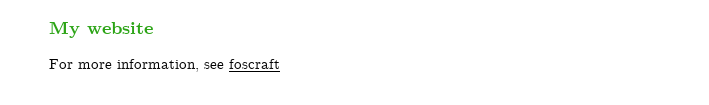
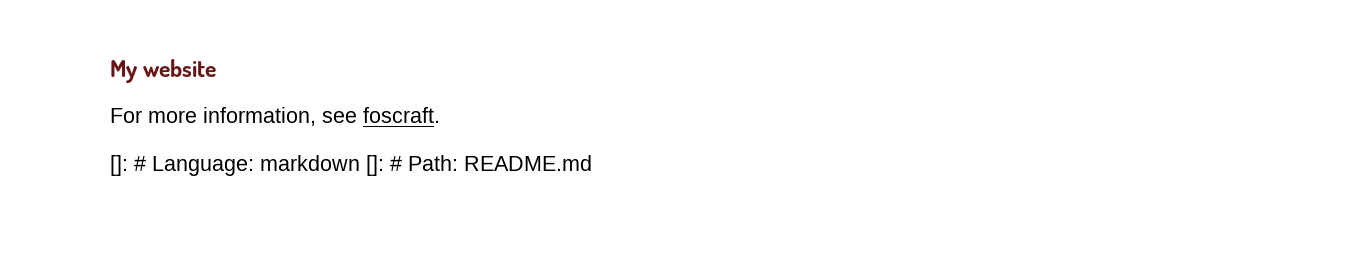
- For more information, see foscraft
+ For more information, see foscraft.
+ []: # Language: markdown []: # Path: README.md

